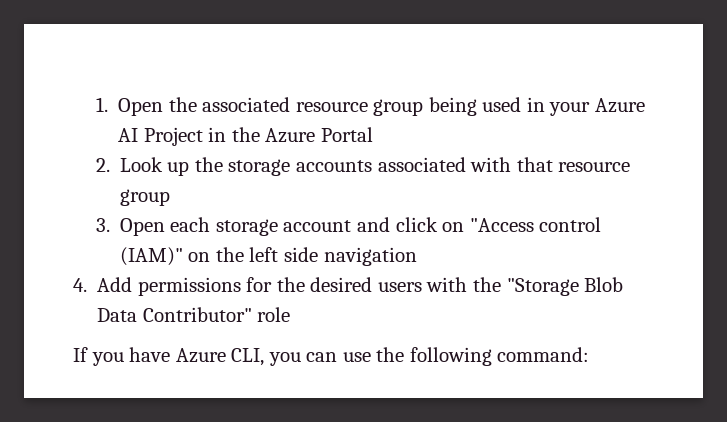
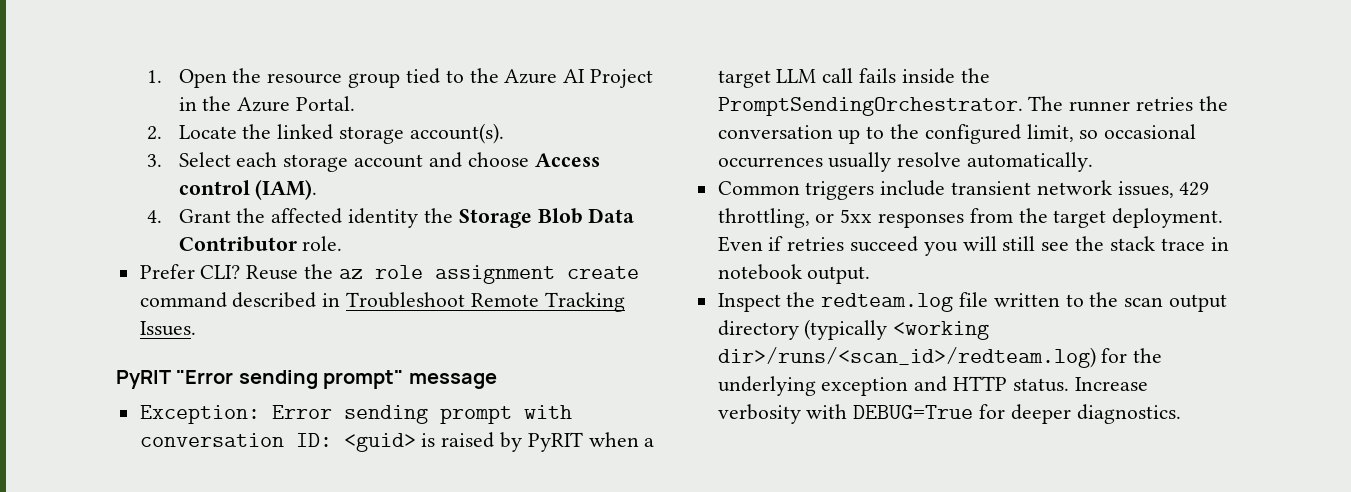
- 1. Open the associated resource group being used in your Azure AI Project in the Azure Portal
+ 1. Open the resource group tied to the Azure AI Project in the Azure Portal.
- 2. Look up the storage accounts associated with that resource group
+ 2. Locate the linked storage account(s).
- 3. Open each storage account and click on "Access control (IAM)" on the left side navigation
- 4. Add permissions for the desired users with the "Storage Blob Data Contributor" role
- If you have Azure CLI, you can use the following command:
+ 3. Select each storage account and choose Access control (IAM).
+ 4. Grant the affected identity the Storage Blob Data Contributor role.
+ Prefer CLI? Reuse the az role assignment create command described in Troubleshoot Remote Tracking Issues.
+ PyRIT "Error sending prompt" message
+ Exception: Error sending prompt with conversation ID: <guid> is raised by PyRIT when a target LLM call fails inside the PromptSendingOrchestrator. The runner retries the conversation up to the configured limit, so occasional occurrences usually resolve automatically.
+ Common triggers include transient network issues, 429 throttling, or 5xx responses from the target deployment. Even if retries succeed you will still see the stack trace in notebook output.
+ Inspect the redteam.log file written to the scan output directory (typically <working dir>/runs/<scan_id>/redteam.log) for the underlying exception and HTTP status. Increase verbosity with DEBUG=True for deeper diagnostics.

